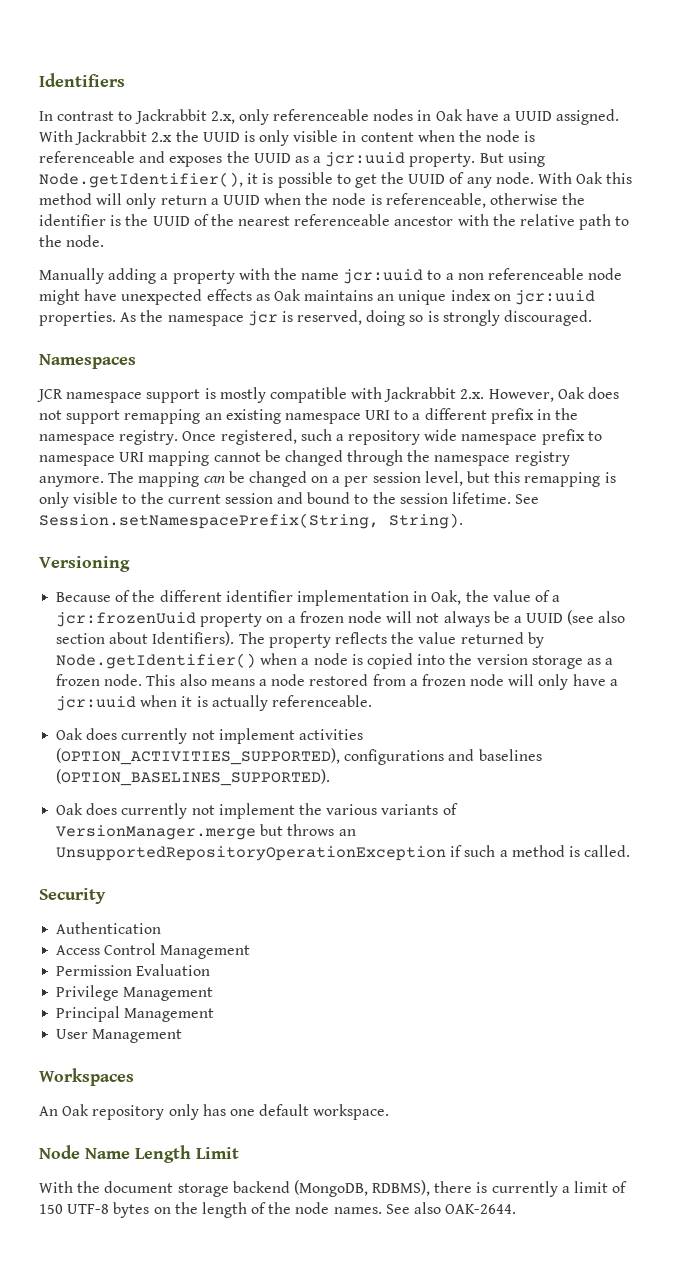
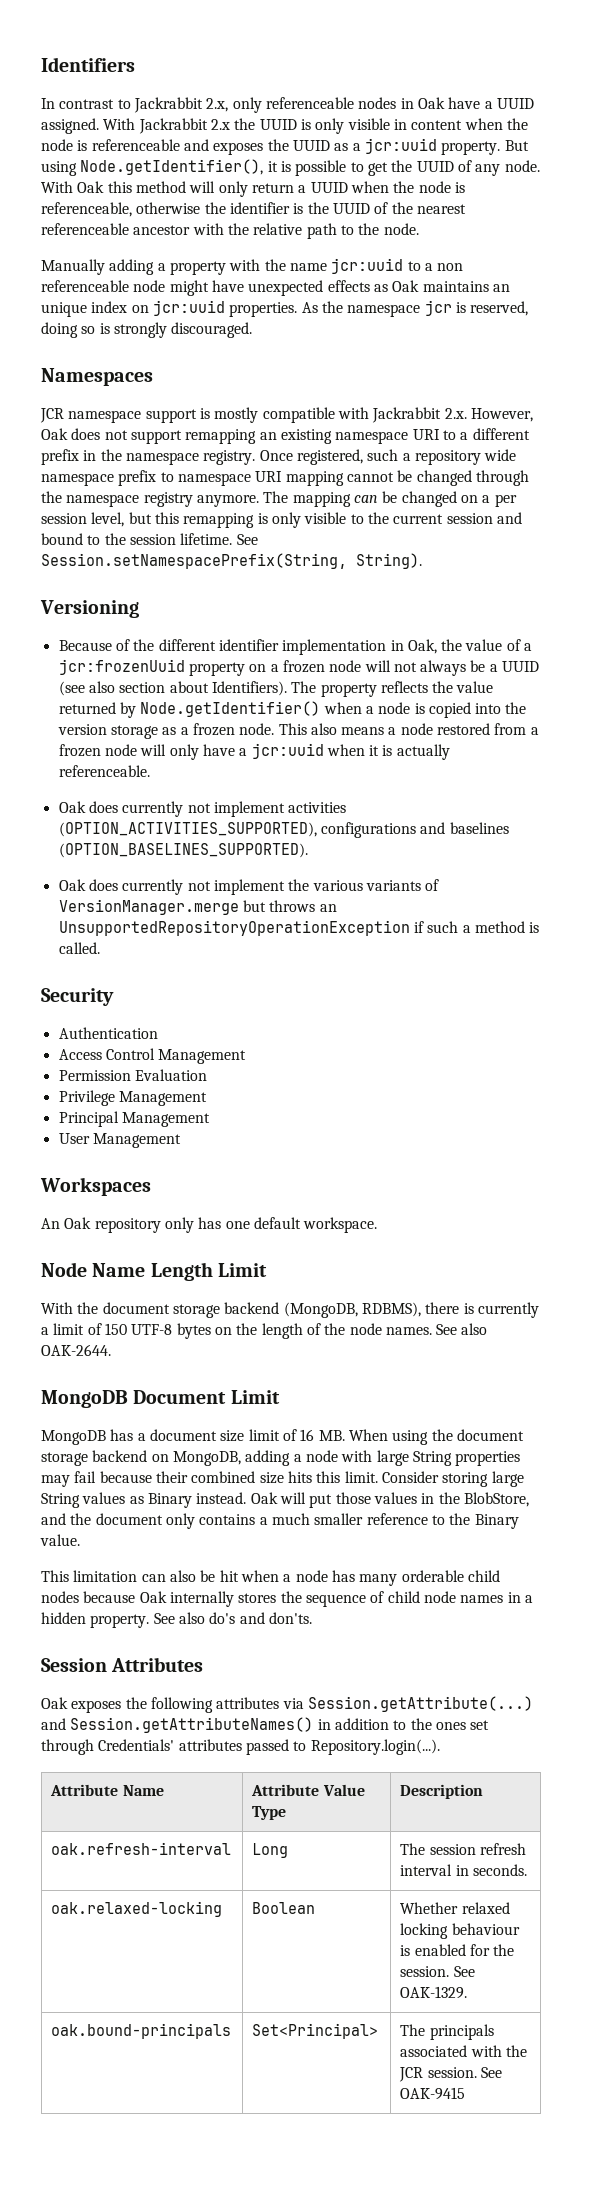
+ MongoDB Document Limit
+ MongoDB has a document size limit of 16 MB. When using the document storage backend on MongoDB, adding a node with large String properties may fail because their combined size hits this limit. Consider storing large String values as Binary instead. Oak will put those values in the BlobStore, and the document only contains a much smaller reference to the Binary value.
+ This limitation can also be hit when a node has many orderable child nodes because Oak internally stores the sequence of child node names in a hidden property. See also do's and don'ts.
+ Session Attributes
+ Oak exposes the following attributes via Session.getAttribute(...) and Session.getAttributeNames() in addition to the ones set through Credentials' attributes passed to Repository.login(...).
+ Attribute Name | Attribute Value Type | Description
+ oak.refresh-interval | Long | The session refresh interval in seconds.
+ oak.relaxed-locking | Boolean | Whether relaxed locking behaviour is enabled for the session. See OAK-1329.
+ oak.bound-principals | Set<Principal> | The principals associated with the JCR session. See OAK-9415

